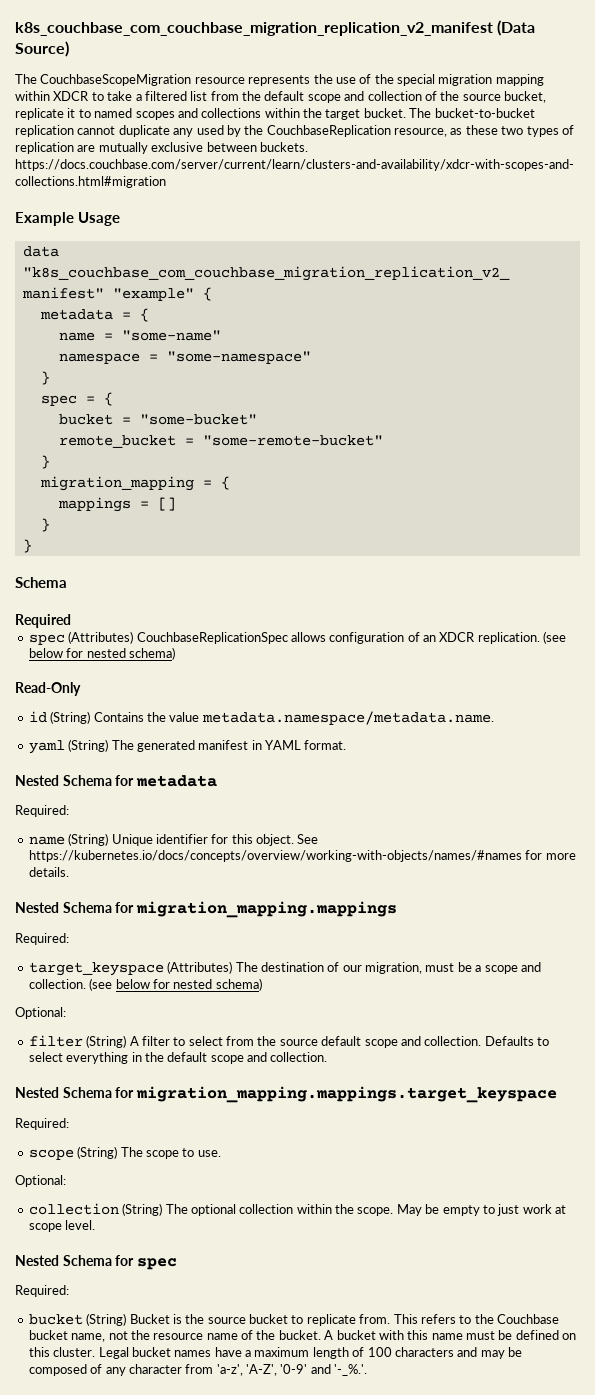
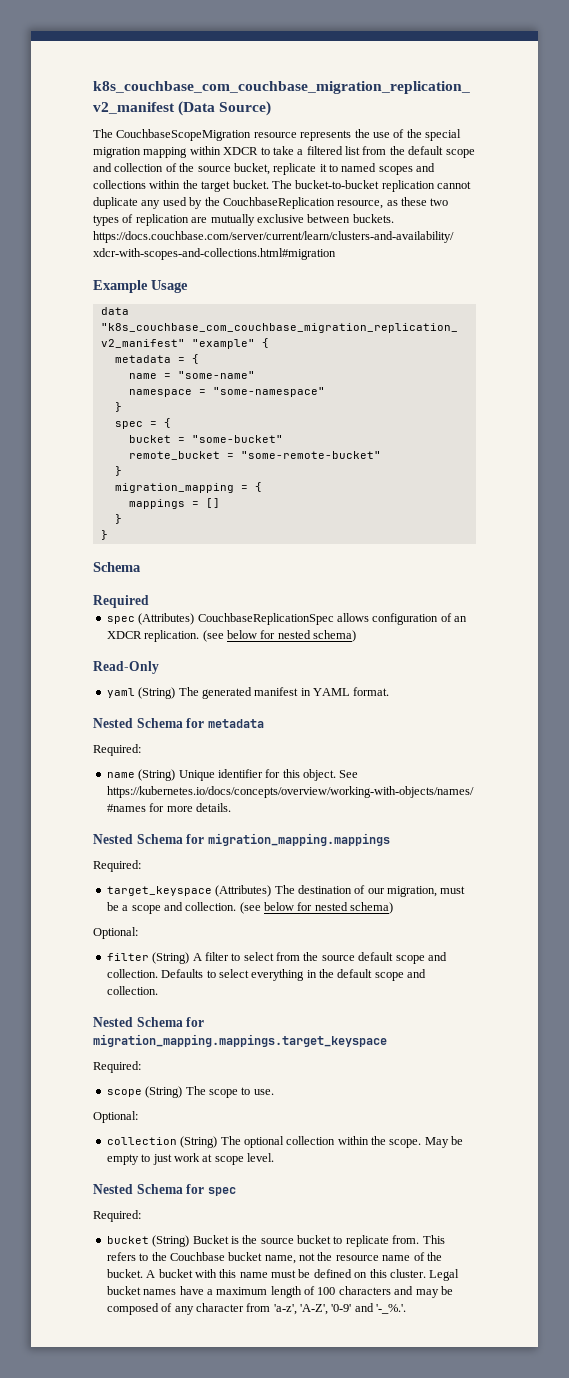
- id (String) Contains the value metadata.namespace/metadata.name.

